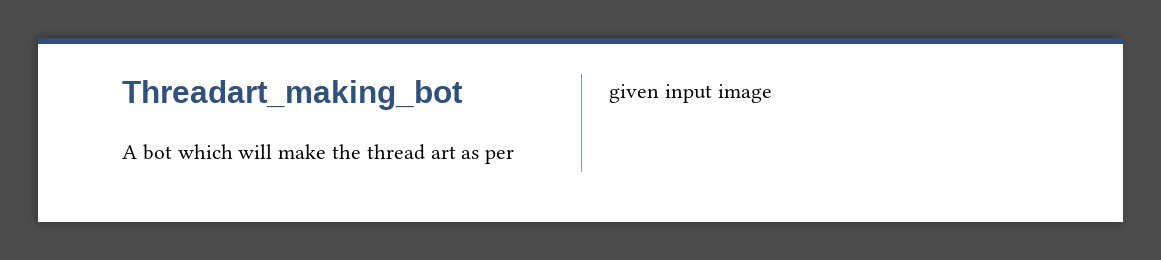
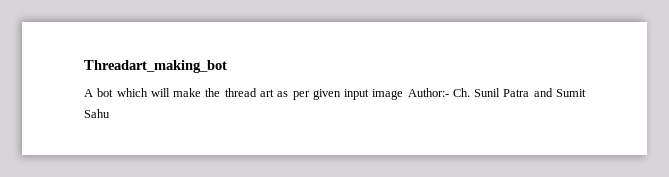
- A bot which will make the thread art as per given input image
+ A bot which will make the thread art as per given input image Author:- Ch. Sunil Patra and Sumit Sahu

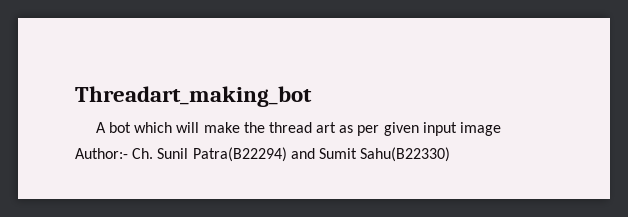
- A bot which will make the thread art as per given input image Author:- Ch. Sunil Patra and Sumit Sahu
+ A bot which will make the thread art as per given input image
+ Author:- Ch. Sunil Patra(B22294) and Sumit Sahu(B22330)

